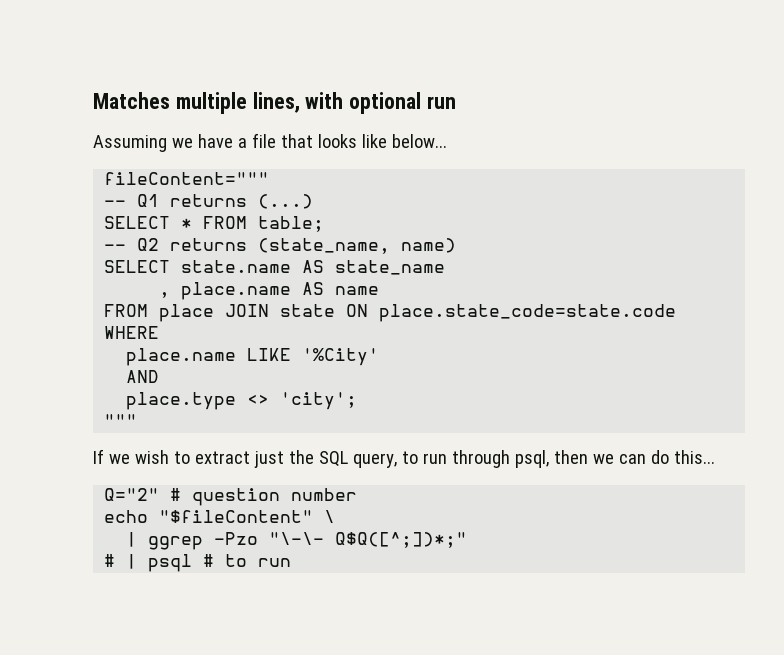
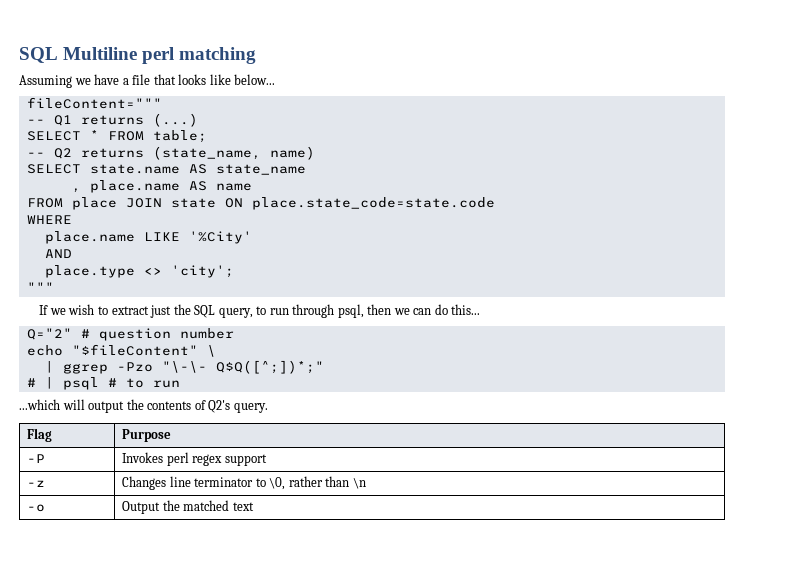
- Matches multiple lines, with optional run
+ SQL Multiline perl matching
+ ...which will output the contents of Q2's query.
+ Flag | Purpose
+ -P | Invokes perl regex support
+ -z | Changes line terminator to \0, rather than \n
+ -o | Output the matched text

